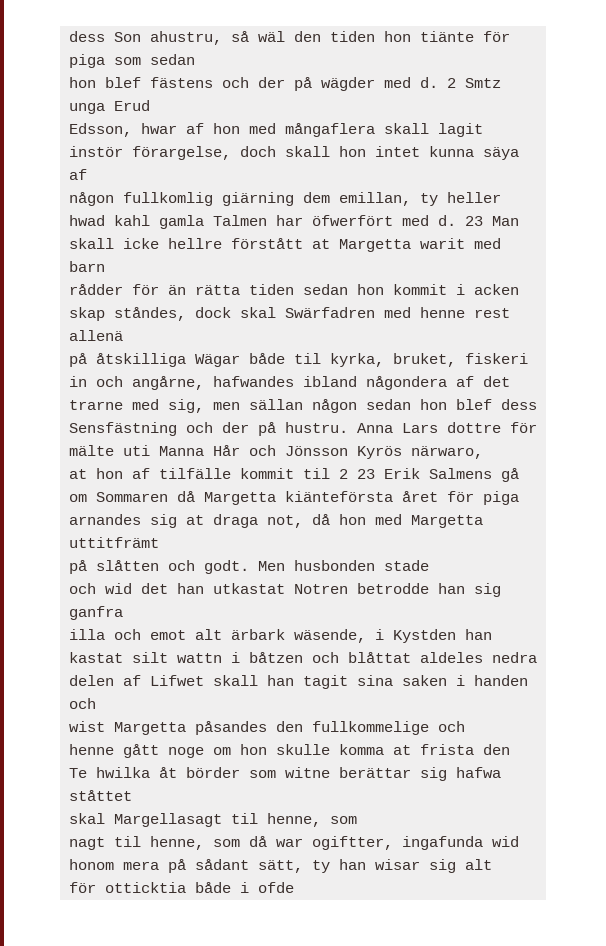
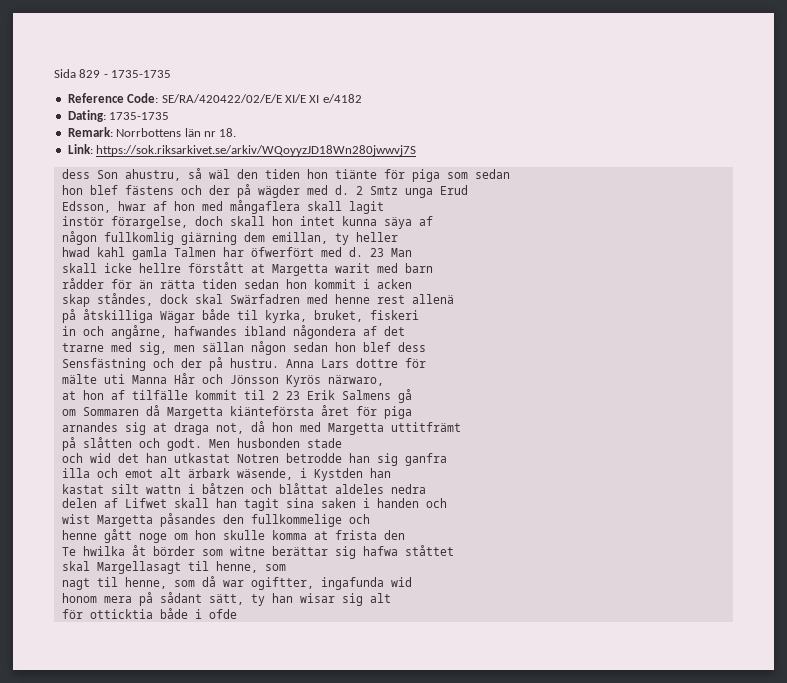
+ Sida 829 - 1735-1735
+ Reference Code: SE/RA/420422/02/E/E XI/E XI e/4182
+ Dating: 1735-1735
+ Remark: Norrbottens län nr 18.
+ Link: https://sok.riksarkivet.se/arkiv/WQoyyzJD18Wn280jwwvj7S

